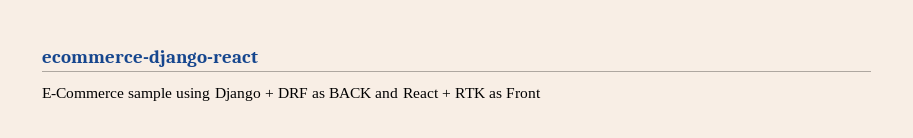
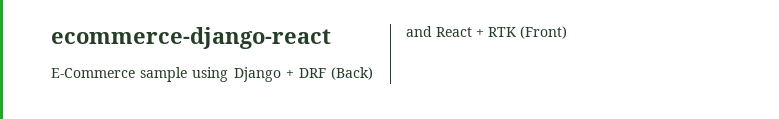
- E-Commerce sample using Django + DRF as BACK and React + RTK as Front
+ E-Commerce sample using Django + DRF (Back) and React + RTK (Front)

